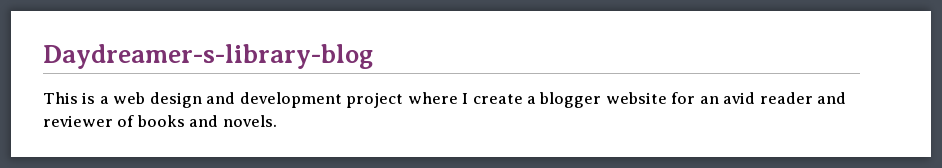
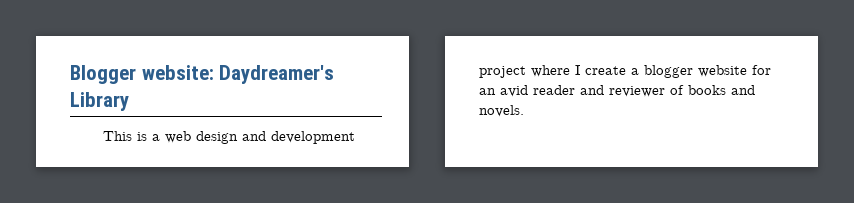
- Daydreamer-s-library-blog
+ Blogger website: Daydreamer's Library

